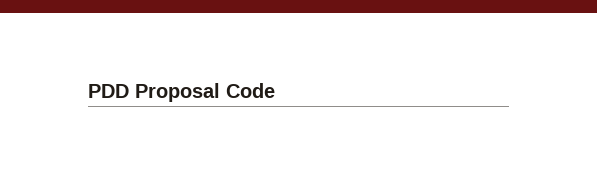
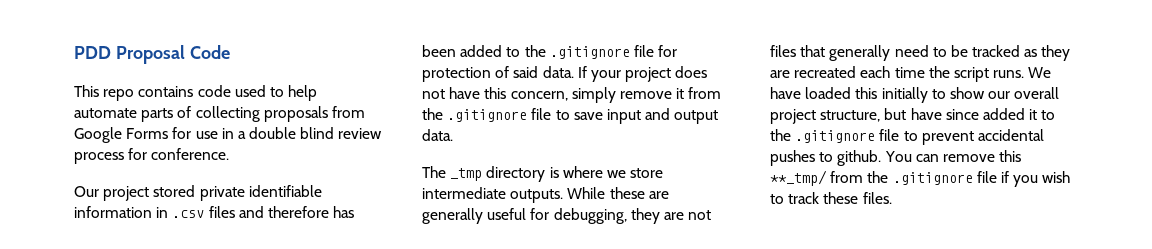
+ This repo contains code used to help automate parts of collecting proposals from Google Forms for use in a double blind review process for conference.
+ Our project stored private identifiable information in .csv files and therefore has been added to the .gitignore file for protection of said data. If your project does not have this concern, simply remove it from the .gitignore file to save input and output data.
+ The _tmp directory is where we store intermediate outputs. While these are generally useful for debugging, they are not files that generally need to be tracked as they are recreated each time the script runs. We have loaded this initially to show our overall project structure, but have since added it to the .gitignore file to prevent accidental pushes to github. You can remove this **_tmp/ from the .gitignore file if you wish to track these files.

